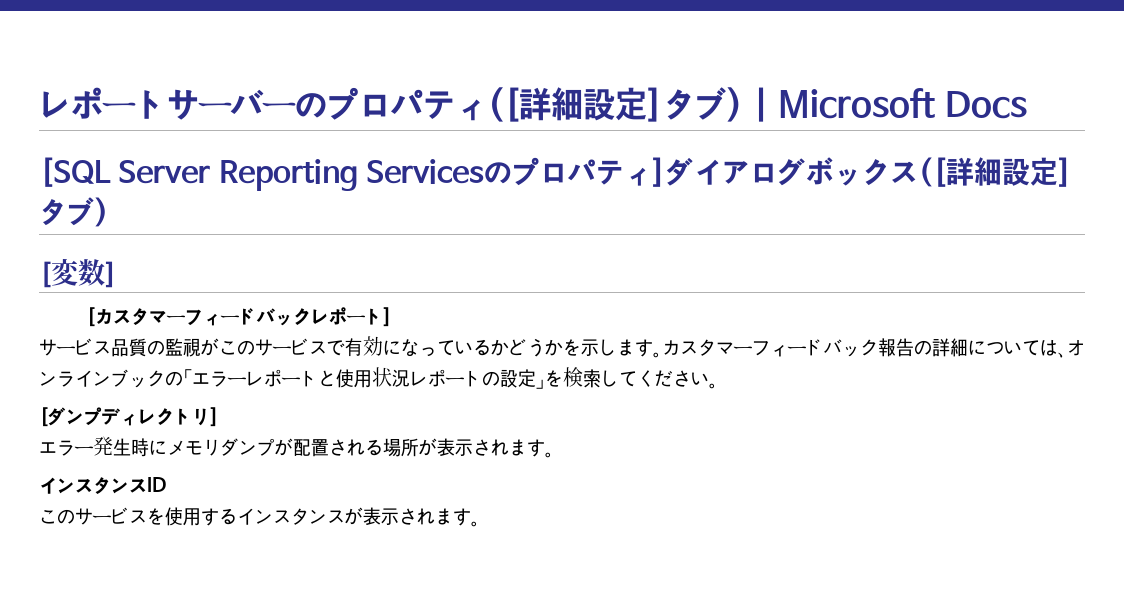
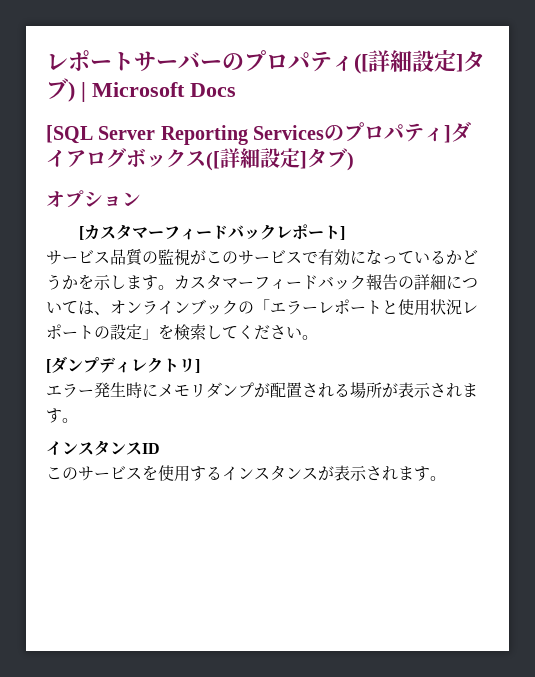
- [変数]
+ オプション

